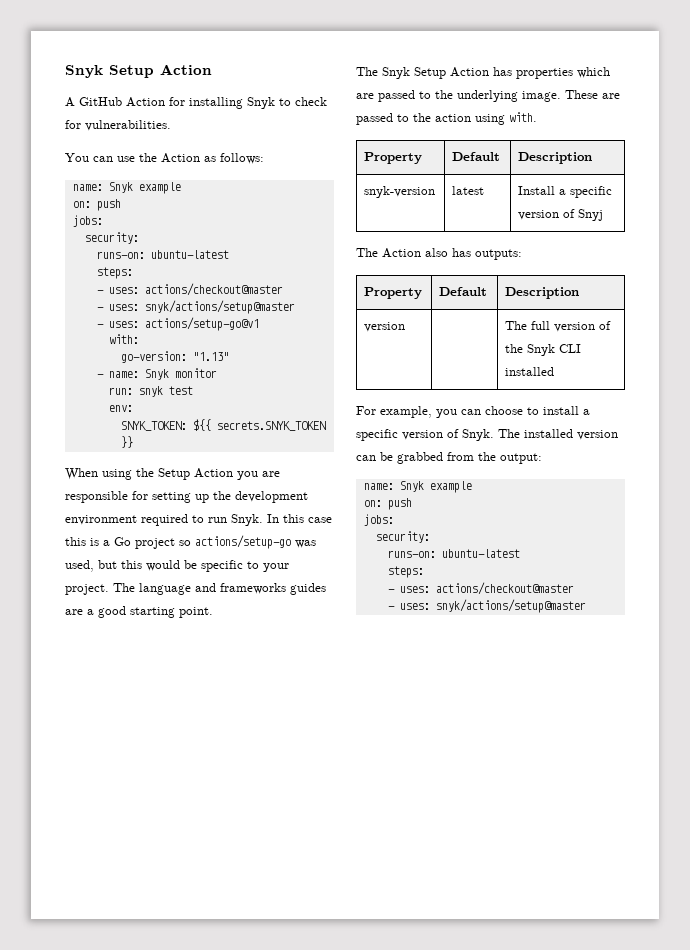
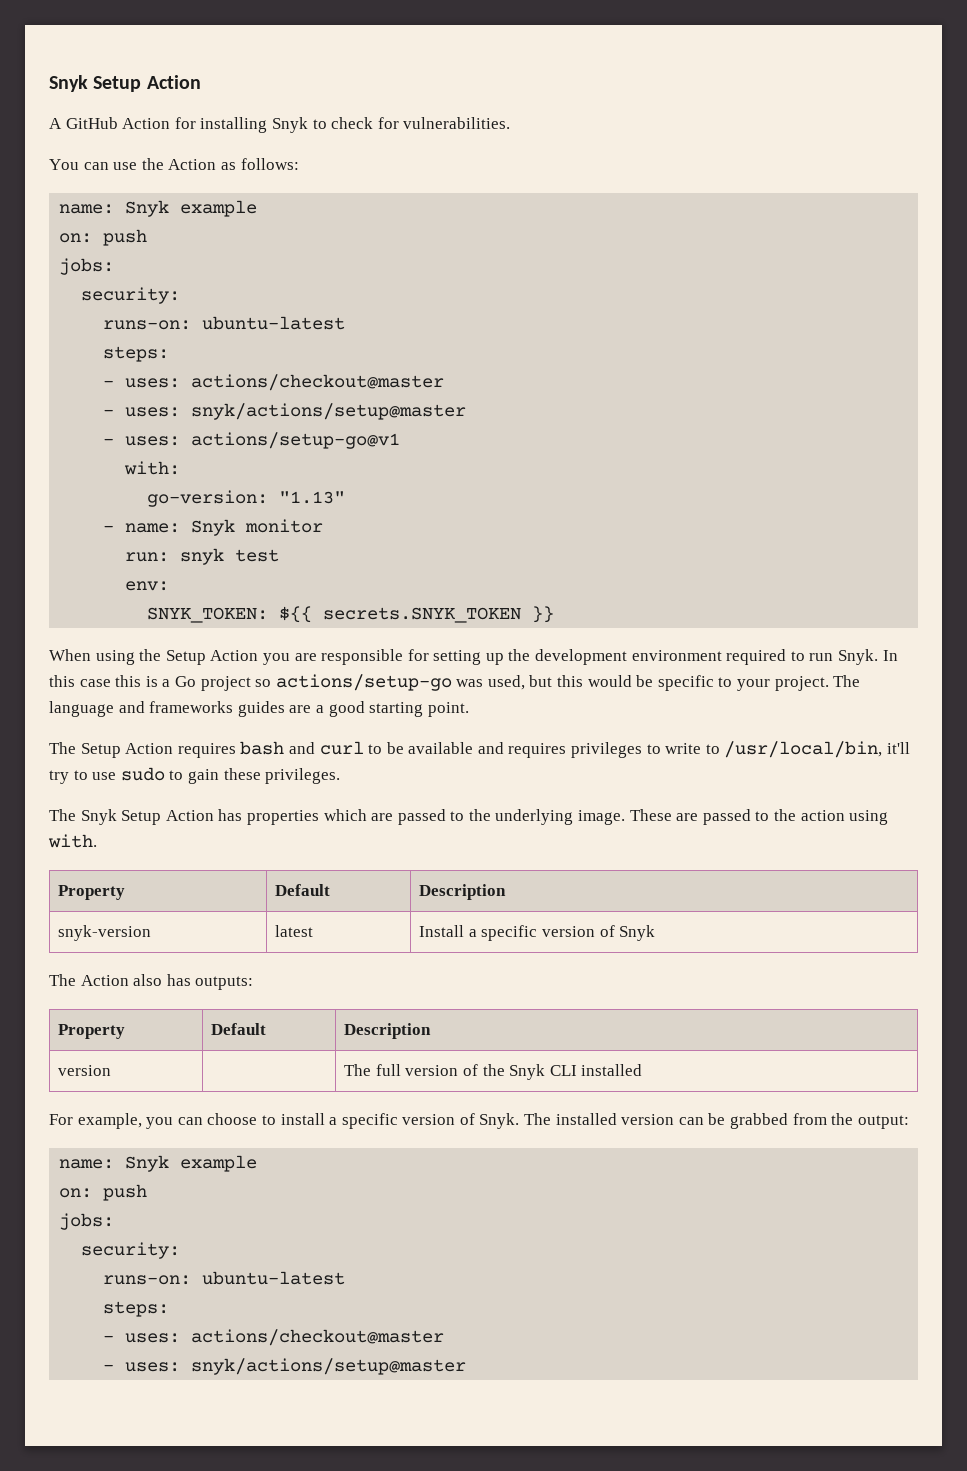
+ The Setup Action requires bash and curl to be available and requires privileges to write to /usr/local/bin, it'll try to use sudo to gain these privileges.
- snyk-version | latest | Install a specific version of Snyj
+ snyk-version | latest | Install a specific version of Snyk

